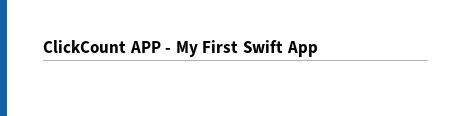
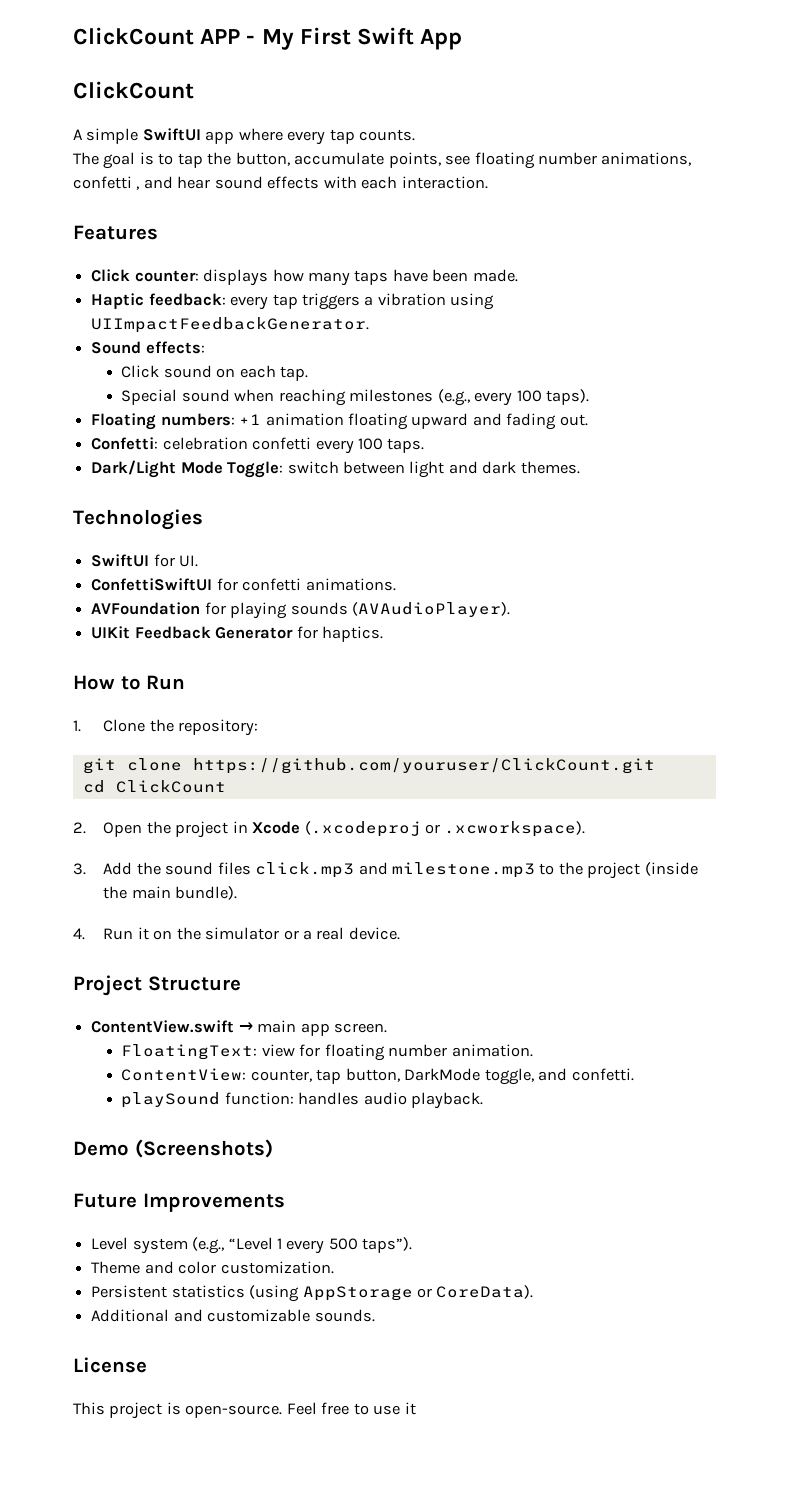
  ClickCount APP - My First Swift App
+ ClickCount
+ A simple SwiftUI app where every tap counts.
+ The goal is to tap the button, accumulate points, see floating number animations, confetti , and hear sound effects with each interaction.
+ Features
+ Click counter: displays how many taps have been made.
+ Haptic feedback: every tap triggers a vibration using UIImpactFeedbackGenerator.
+ Sound effects:
+ Click sound on each tap.
+ Special sound when reaching milestones (e.g., every 100 taps).
+ Floating numbers: +1 animation floating upward and fading out.
+ Confetti: celebration confetti every 100 taps.
+ Dark/Light Mode Toggle: switch between light and dark themes.
+ Technologies
+ SwiftUI for UI.
+ ConfettiSwiftUI for confetti animations.
+ AVFoundation for playing sounds (AVAudioPlayer).
+ UIKit Feedback Generator for haptics.
+ How to Run
+ 1. Clone the repository:
+ git clone https://github.com/youruser/ClickCount.git
+ cd ClickCount
+ 2. Open the project in Xcode (.xcodeproj or .xcworkspace).
+ 3. Add the sound files click.mp3 and milestone.mp3 to the project (inside the main bundle).
+ 4. Run it on the simulator or a real device.
+ Project Structure
+ ContentView.swift → main app screen.
+ FloatingText: view for floating number animation.
+ ContentView: counter, tap button, DarkMode toggle, and confetti.
+ playSound function: handles audio playback.
+ Demo (Screenshots)
+ Future Improvements
+ Level system (e.g., “Level 1 every 500 taps”).
+ Theme and color customization.
+ Persistent statistics (using AppStorage or CoreData).
+ Additional and customizable sounds.
+ License
+ This project is open-source. Feel free to use it

